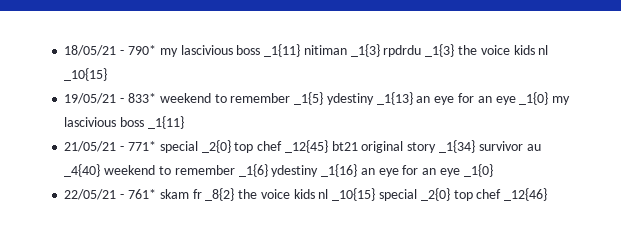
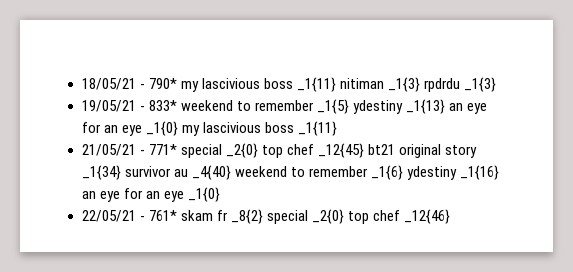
- 18/05/21 - 790* my lascivious boss _1{11} nitiman _1{3} rpdrdu _1{3} the voice kids nl _10{15}
+ 18/05/21 - 790* my lascivious boss _1{11} nitiman _1{3} rpdrdu _1{3}
- 22/05/21 - 761* skam fr _8{2} the voice kids nl _10{15} special _2{0} top chef _12{46}
+ 22/05/21 - 761* skam fr _8{2} special _2{0} top chef _12{46}

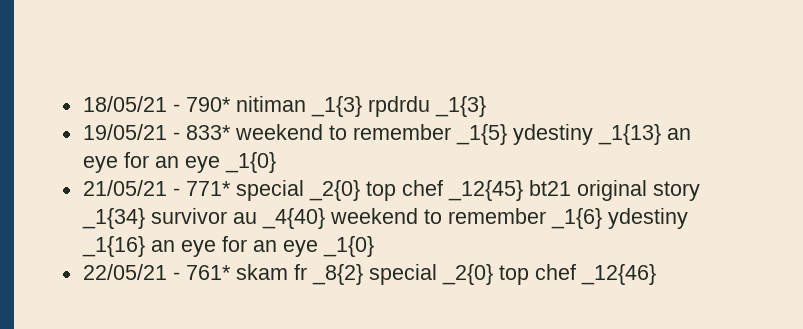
- 18/05/21 - 790* my lascivious boss _1{11} nitiman _1{3} rpdrdu _1{3}
+ 18/05/21 - 790* nitiman _1{3} rpdrdu _1{3}
- 19/05/21 - 833* weekend to remember _1{5} ydestiny _1{13} an eye for an eye _1{0} my lascivious boss _1{11}
+ 19/05/21 - 833* weekend to remember _1{5} ydestiny _1{13} an eye for an eye _1{0}

